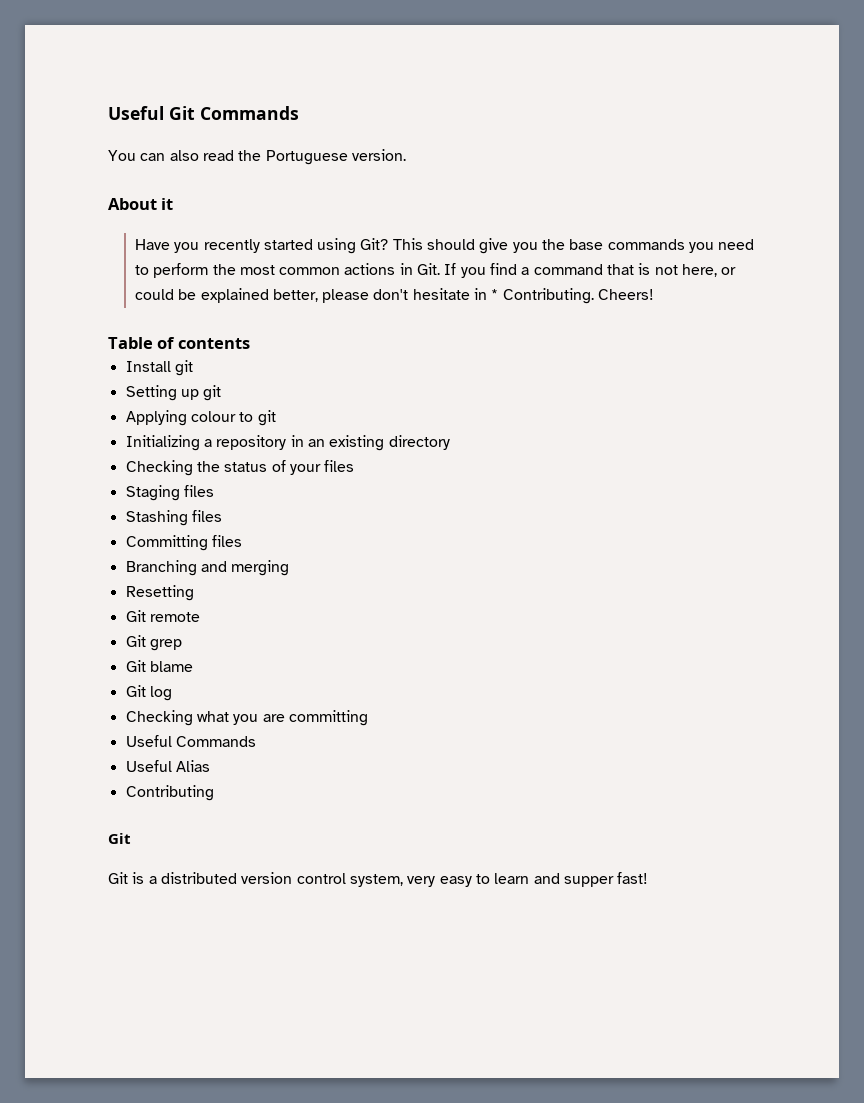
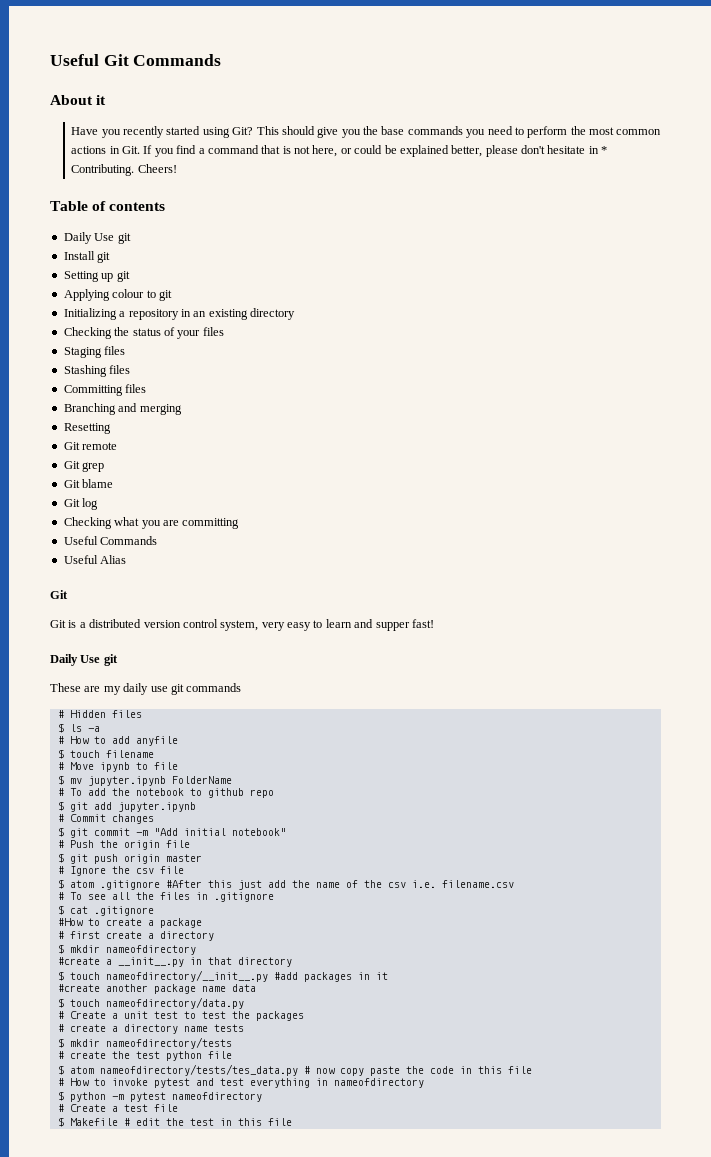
- You can also read the Portuguese version.
  Table of contents
+ Daily Use git
- Contributing
  Git is a distributed version control system, very easy to learn and supper fast!
+ Daily Use git
+ These are my daily use git commands
+ # Hidden files
+ $ ls -a
+ # How to add anyfile
+ $ touch filename
+ # Move ipynb to file
+ $ mv jupyter.ipynb FolderName
+ # To add the notebook to github repo
+ $ git add jupyter.ipynb
+ # Commit changes
+ $ git commit -m "Add initial notebook"
+ # Push the origin file
+ $ git push origin master
+ # Ignore the csv file
+ $ atom .gitignore #After this just add the name of the csv i.e. filename.csv
+ # To see all the files in .gitignore
+ $ cat .gitignore
+ #How to create a package
+ # first create a directory
+ $ mkdir nameofdirectory
+ #create a __init__.py in that directory
+ $ touch nameofdirectory/__init__.py #add packages in it
+ #create another package name data
+ $ touch nameofdirectory/data.py
+ # Create a unit test to test the packages
+ # create a directory name tests
+ $ mkdir nameofdirectory/tests
+ # create the test python file
+ $ atom nameofdirectory/tests/tes_data.py # now copy paste the code in this file
+ # How to invoke pytest and test everything in nameofdirectory
+ $ python -m pytest nameofdirectory
+ # Create a test file
+ $ Makefile # edit the test in this file

